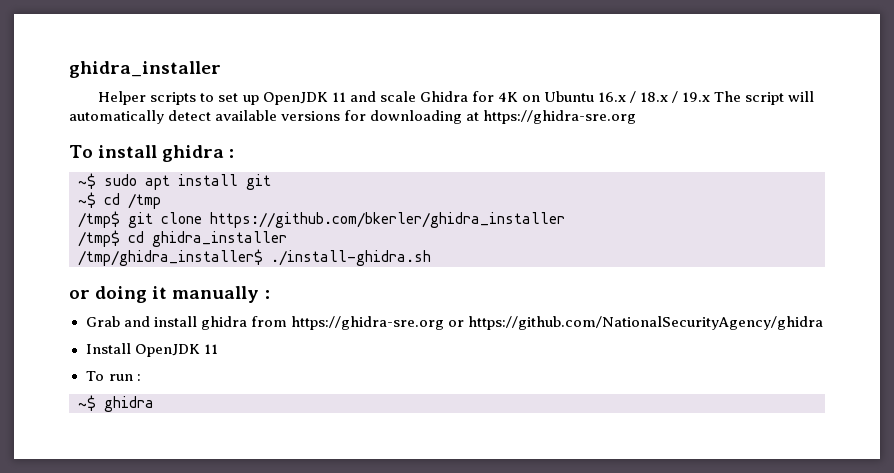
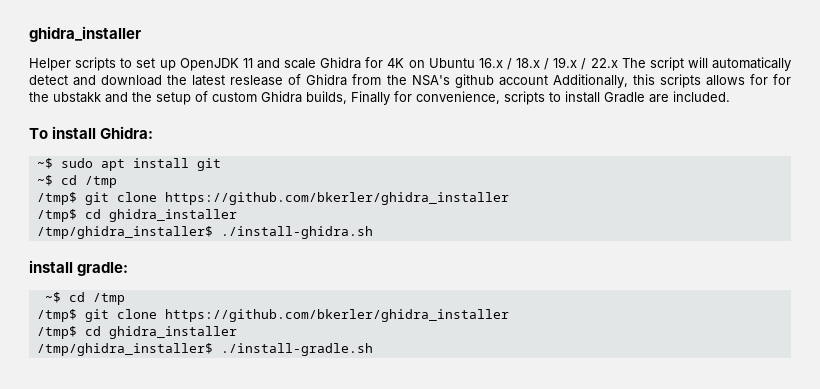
- Helper scripts to set up OpenJDK 11 and scale Ghidra for 4K on Ubuntu 16.x / 18.x / 19.x The script will automatically detect available versions for downloading at https://ghidra-sre.org
+ Helper scripts to set up OpenJDK 11 and scale Ghidra for 4K on Ubuntu 16.x / 18.x / 19.x / 22.x The script will automatically detect and download the latest reslease of Ghidra from the NSA's github account Additionally, this scripts allows for for the ubstakk and the setup of custom Ghidra builds, Finally for convenience, scripts to install Gradle are included.
- To install ghidra :
+ To install Ghidra:
- or doing it manually :
- Grab and install ghidra from https://ghidra-sre.org or https://github.com/NationalSecurityAgency/ghidra
- Install OpenJDK 11
- To run :
- ~$ ghidra
+ install gradle:
+ ~$ cd /tmp
+ /tmp$ git clone https://github.com/bkerler/ghidra_installer
+ /tmp$ cd ghidra_installer
+ /tmp/ghidra_installer$ ./install-gradle.sh

